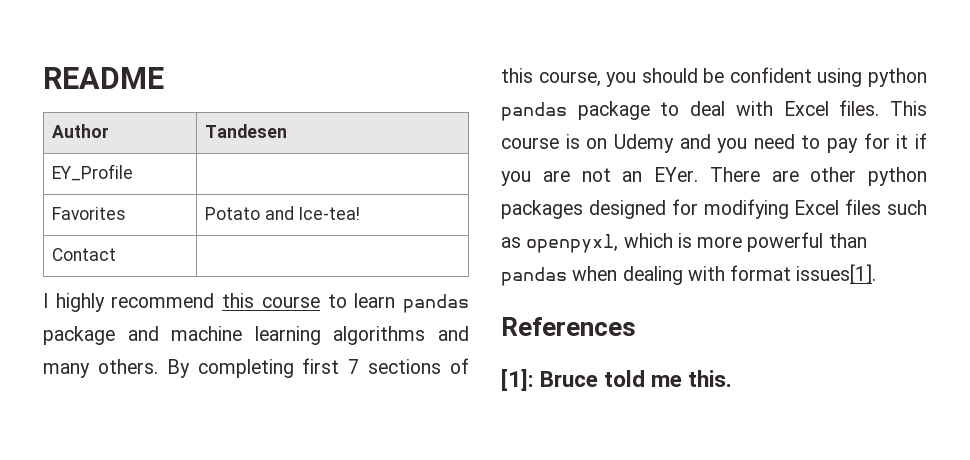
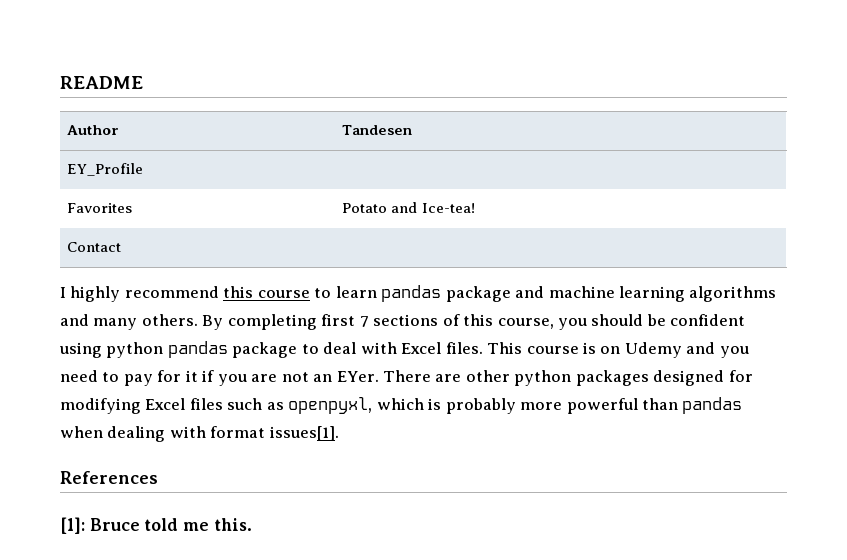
- There are other python packages designed for modifying Excel files such as openpyxl, which is more powerful than pandas when dealing with format issues[1].
+ There are other python packages designed for modifying Excel files such as openpyxl, which is probably more powerful than pandas when dealing with format issues[1].

